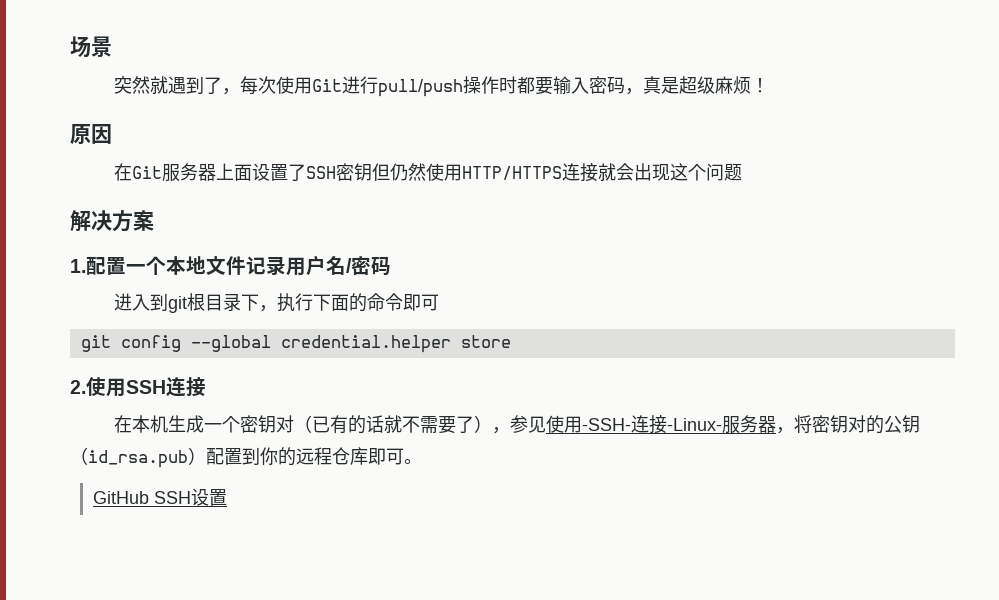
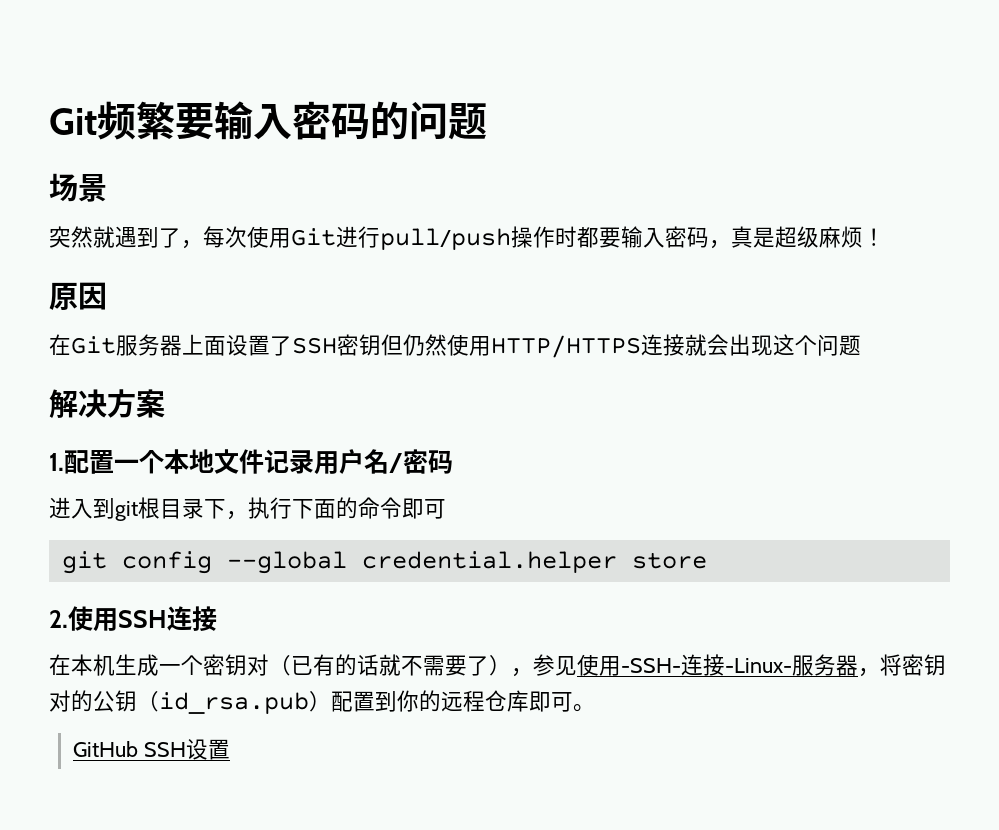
+ Git频繁要输入密码的问题

